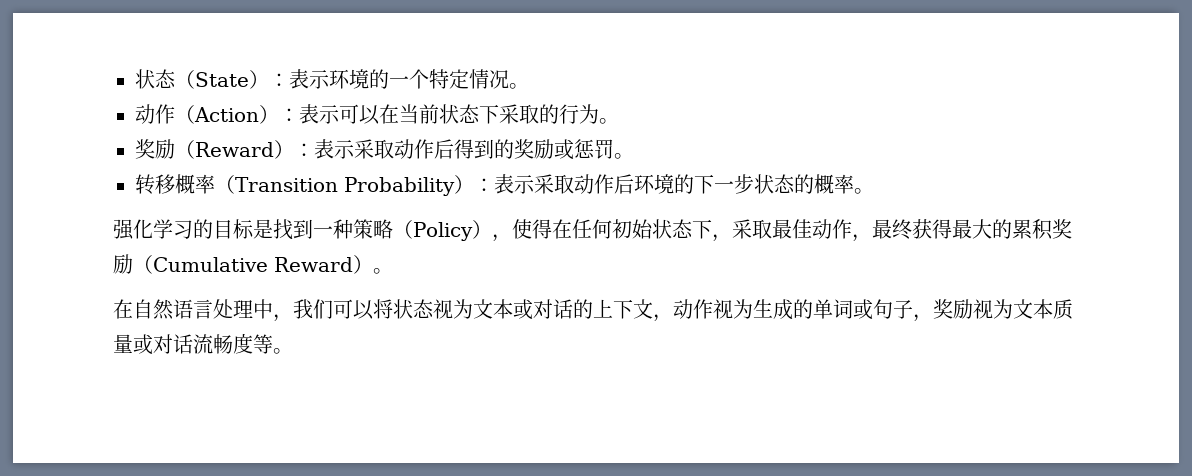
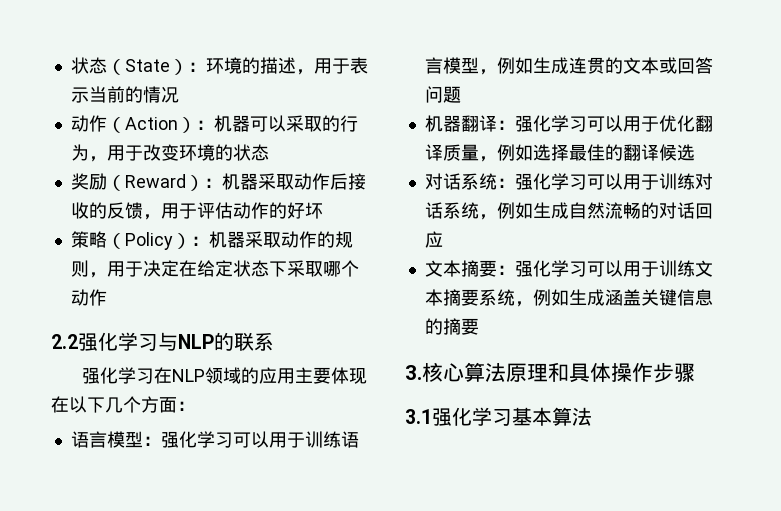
- 状态（State）：表示环境的一个特定情况。
+ 状态（State）：环境的描述，用于表示当前的情况
- 动作（Action）：表示可以在当前状态下采取的行为。
+ 动作（Action）：机器可以采取的行为，用于改变环境的状态
- 奖励（Reward）：表示采取动作后得到的奖励或惩罚。
- 转移概率（Transition Probability）：表示采取动作后环境的下一步状态的概率。
- 强化学习的目标是找到一种策略（Policy），使得在任何初始状态下，采取最佳动作，最终获得最大的累积奖励（Cumulative Reward）。
- 在自然语言处理中，我们可以将状态视为文本或对话的上下文，动作视为生成的单词或句子，奖励视为文本质量或对话流畅度等。
+ 奖励（Reward）：机器采取动作后接收的反馈，用于评估动作的好坏
+ 策略（Policy）：机器采取动作的规则，用于决定在给定状态下采取哪个动作
+ 2.2强化学习与NLP的联系
+ 强化学习在NLP领域的应用主要体现在以下几个方面：
+ 语言模型：强化学习可以用于训练语言模型，例如生成连贯的文本或回答问题
+ 机器翻译：强化学习可以用于优化翻译质量，例如选择最佳的翻译候选
+ 对话系统：强化学习可以用于训练对话系统，例如生成自然流畅的对话回应
+ 文本摘要：强化学习可以用于训练文本摘要系统，例如生成涵盖关键信息的摘要
+ 3.核心算法原理和具体操作步骤
+ 3.1强化学习基本算法

